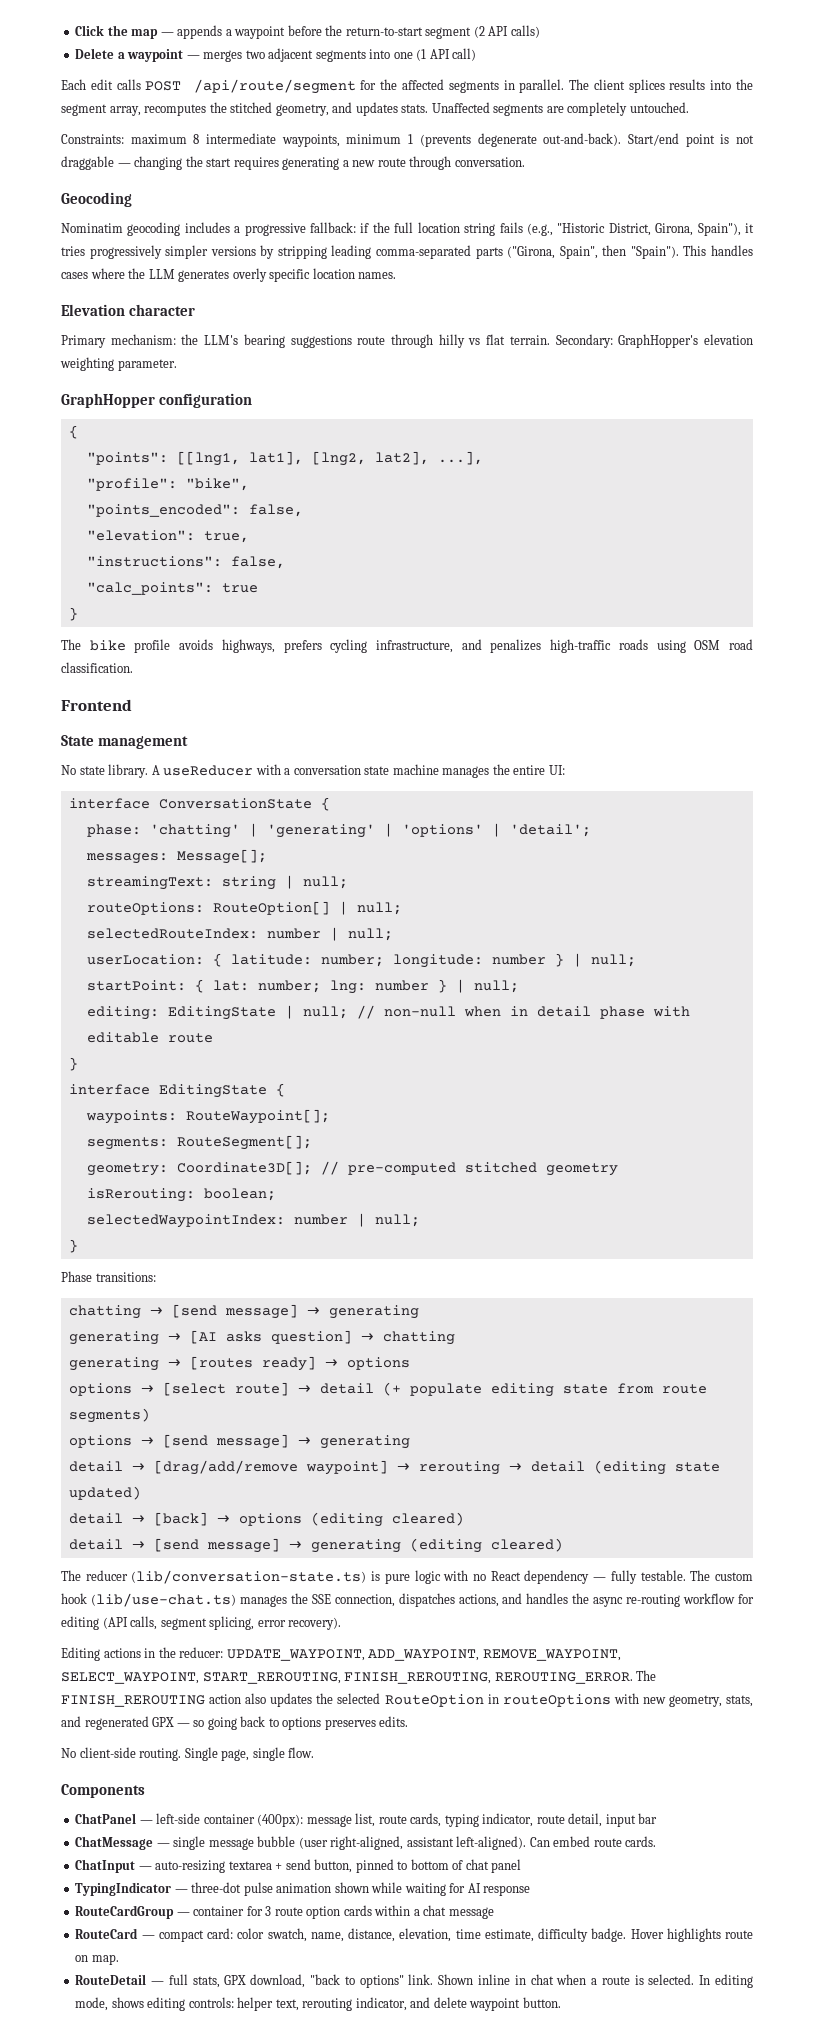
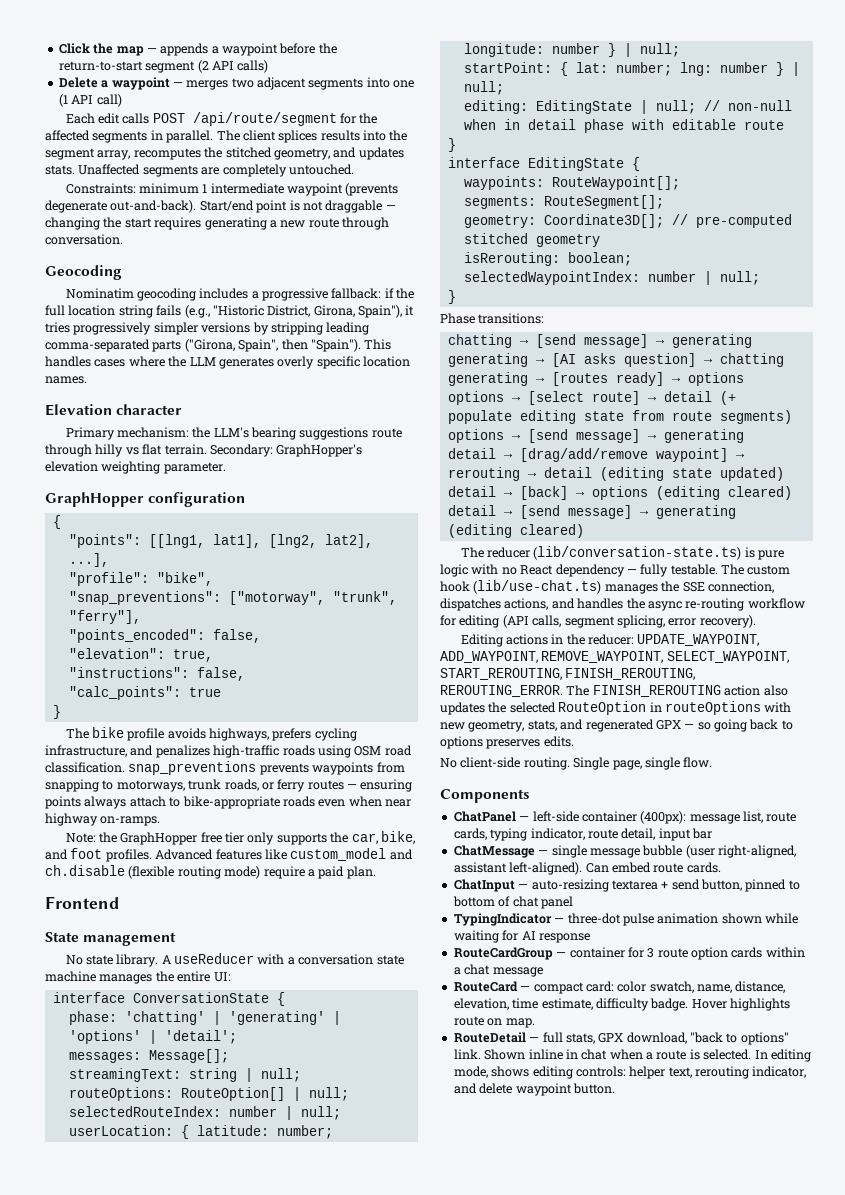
- Constraints: maximum 8 intermediate waypoints, minimum 1 (prevents degenerate out-and-back).
+ Constraints: minimum 1 intermediate waypoint (prevents degenerate out-and-back).
+ "snap_preventions": ["motorway", "trunk", "ferry"],
- The bike profile avoids highways, prefers cycling infrastructure, and penalizes high-traffic roads using OSM road classification.
+ The bike profile avoids highways, prefers cycling infrastructure, and penalizes high-traffic roads using OSM road classification. snap_preventions prevents waypoints from snapping to motorways, trunk roads, or ferry routes — ensuring points always attach to bike-appropriate roads even when near highway on-ramps.
+ Note: the GraphHopper free tier only supports the car, bike, and foot profiles. Advanced features like custom_model and ch.disable (flexible routing mode) require a paid plan.

